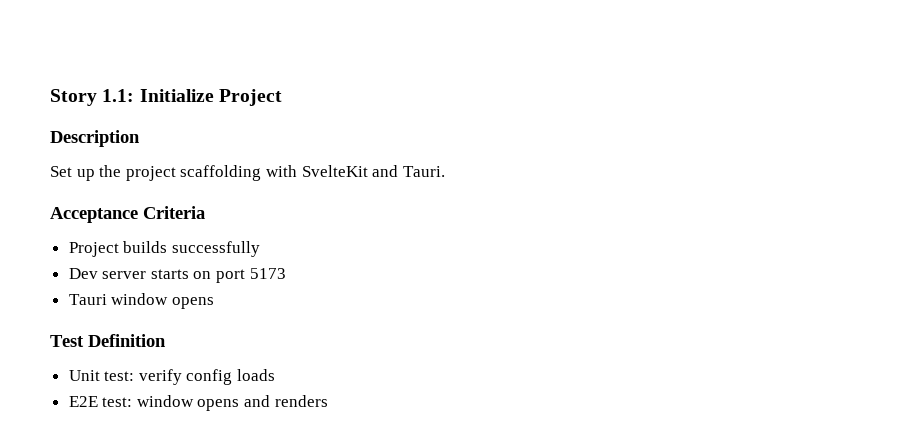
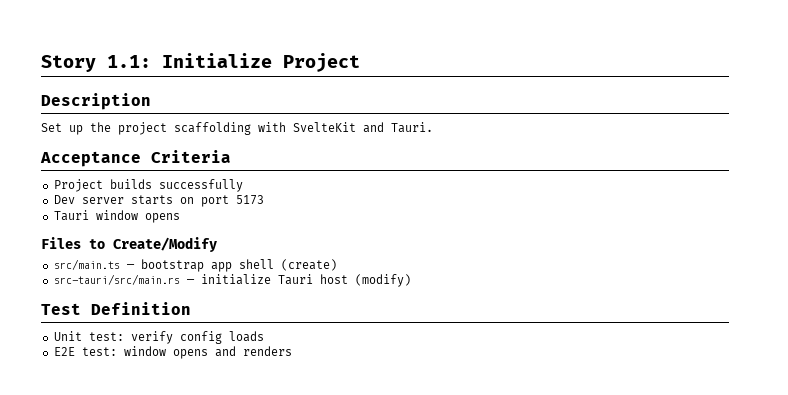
+ Files to Create/Modify
+ src/main.ts — bootstrap app shell (create)
+ src-tauri/src/main.rs — initialize Tauri host (modify)

